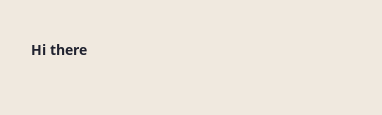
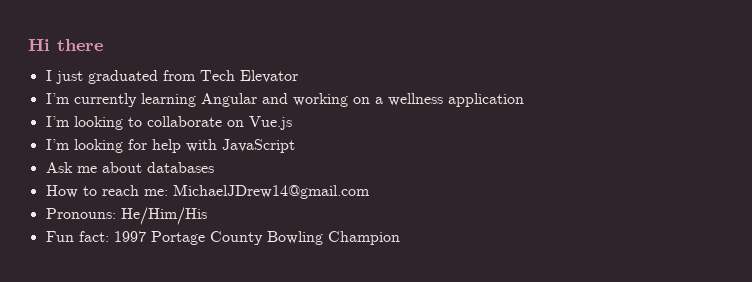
+ I just graduated from Tech Elevator
+ I’m currently learning Angular and working on a wellness application
+ I’m looking to collaborate on Vue.js
+ I’m looking for help with JavaScript
+ Ask me about databases
+ How to reach me: MichaelJDrew14@gmail.com
+ Pronouns: He/Him/His
+ Fun fact: 1997 Portage County Bowling Champion

